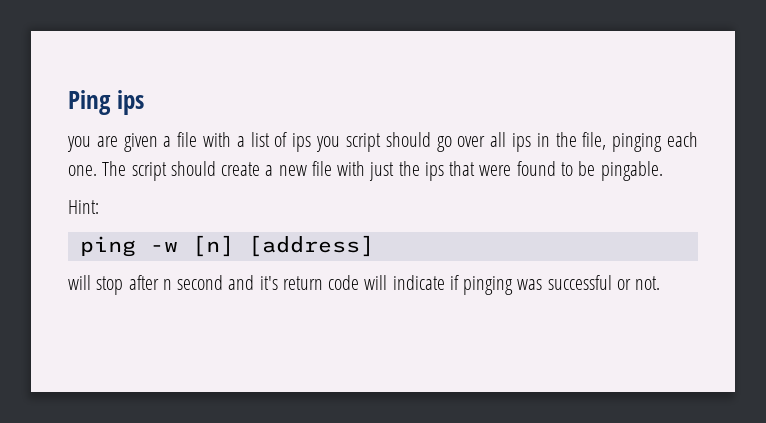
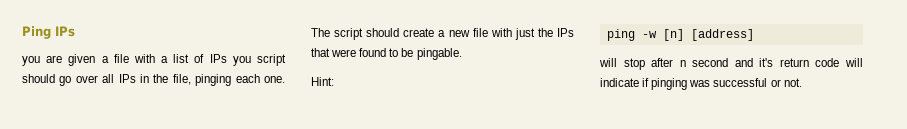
- Ping ips
+ Ping IPs
- you are given a file with a list of ips you script should go over all ips in the file, pinging each one.
+ you are given a file with a list of IPs you script should go over all IPs in the file, pinging each one.
- The script should create a new file with just the ips that were found to be pingable.
+ The script should create a new file with just the IPs that were found to be pingable.

